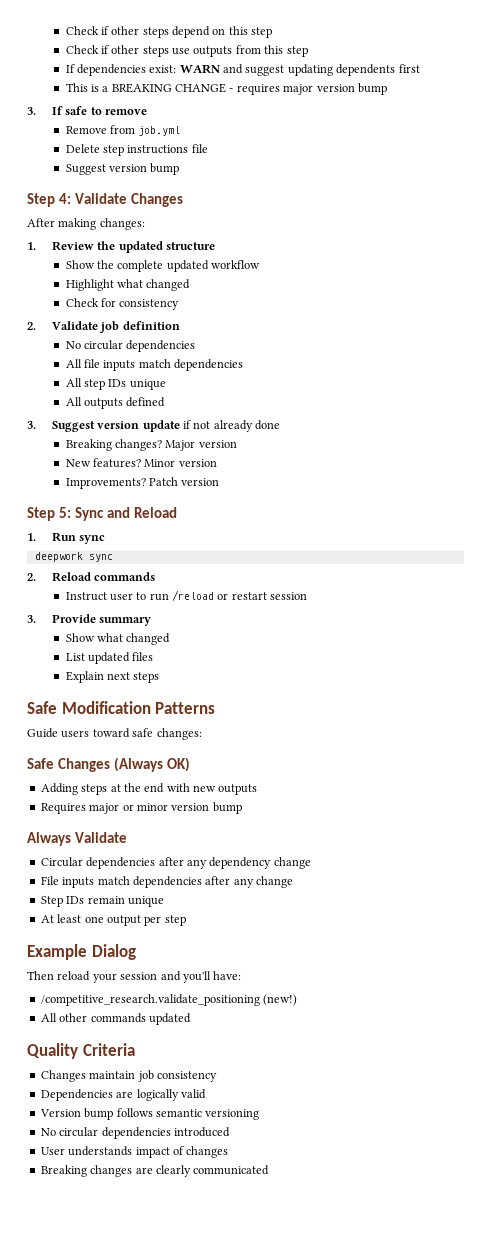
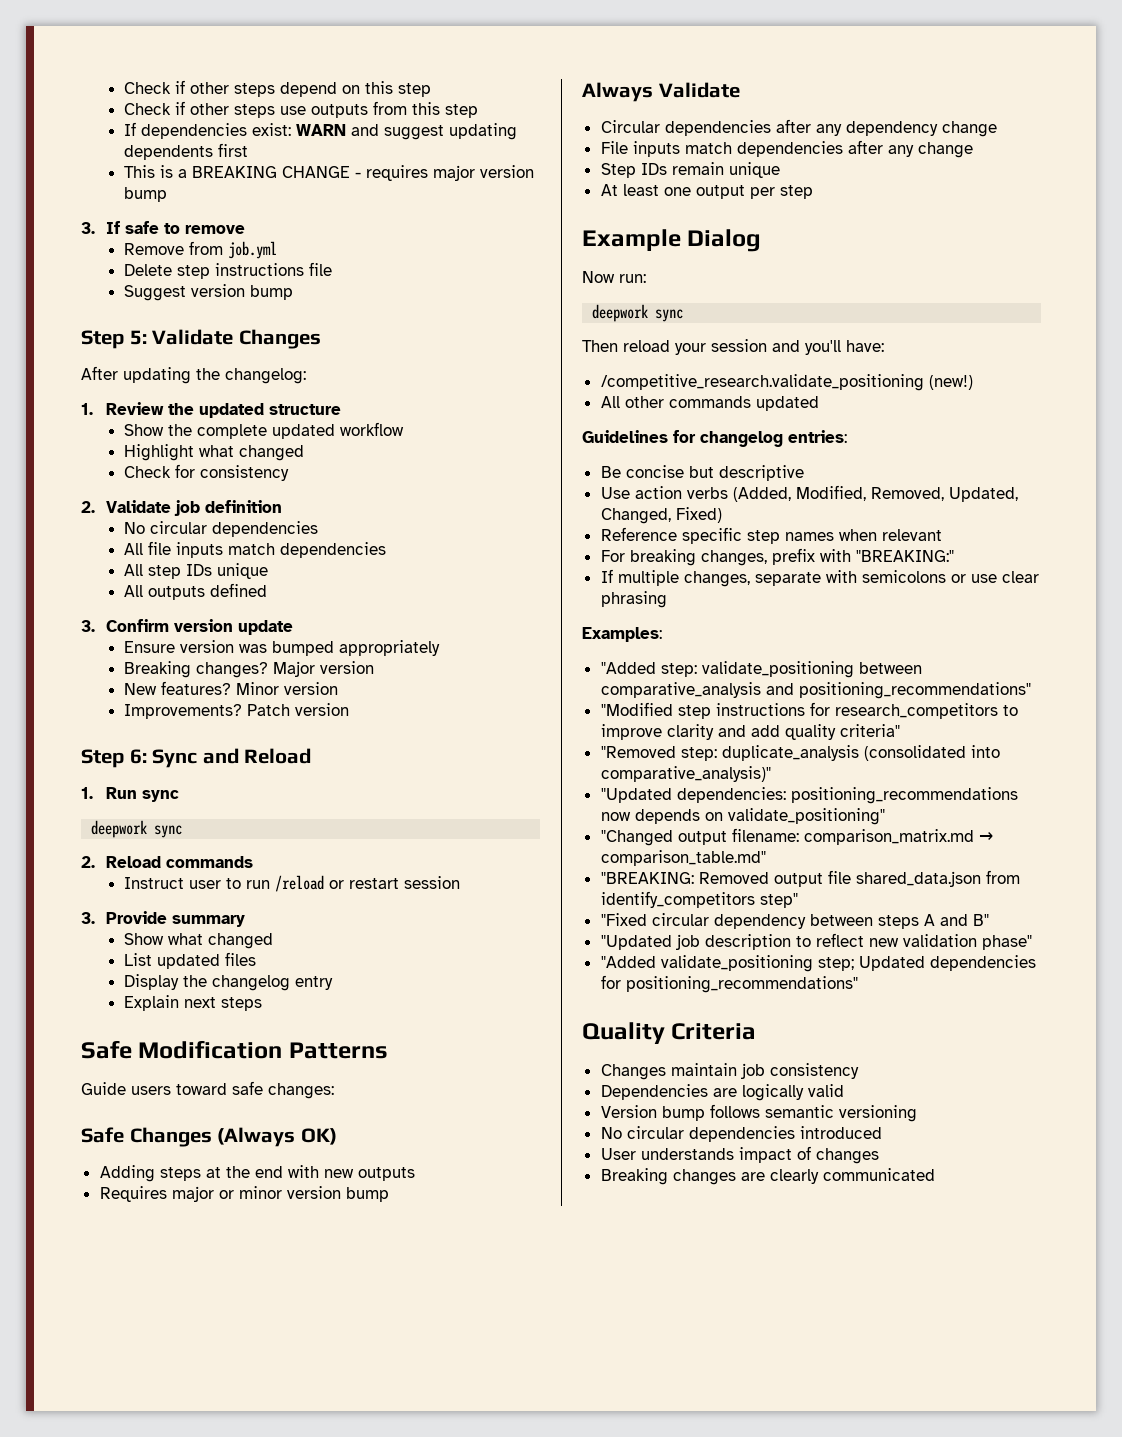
- Step 4: Validate Changes
+ Step 5: Validate Changes
- After making changes:
+ After updating the changelog:
- 3. Suggest version update if not already done
+ 3. Confirm version update
+ Ensure version was bumped appropriately
- Step 5: Sync and Reload
+ Step 6: Sync and Reload
+ Display the changelog entry
+ Now run:
+ deepwork sync
+ Guidelines for changelog entries:
+ Be concise but descriptive
+ Use action verbs (Added, Modified, Removed, Updated, Changed, Fixed)
+ Reference specific step names when relevant
+ For breaking changes, prefix with "BREAKING:"
+ If multiple changes, separate with semicolons or use clear phrasing
+ Examples:
+ "Added step: validate_positioning between comparative_analysis and positioning_recommendations"
+ "Modified step instructions for research_competitors to improve clarity and add quality criteria"
+ "Removed step: duplicate_analysis (consolidated into comparative_analysis)"
+ "Updated dependencies: positioning_recommendations now depends on validate_positioning"
+ "Changed output filename: comparison_matrix.md → comparison_table.md"
+ "BREAKING: Removed output file shared_data.json from identify_competitors step"
+ "Fixed circular dependency between steps A and B"
+ "Updated job description to reflect new validation phase"
+ "Added validate_positioning step; Updated dependencies for positioning_recommendations"

